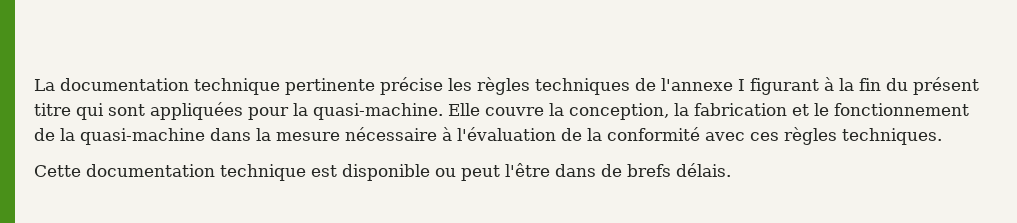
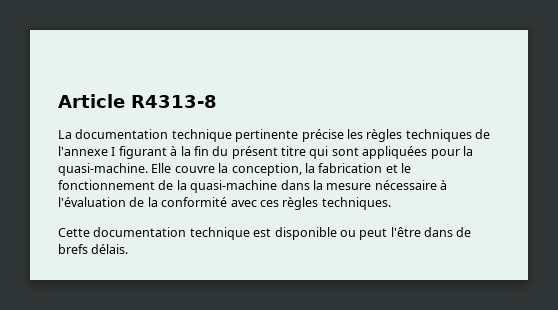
+ Article R4313-8

